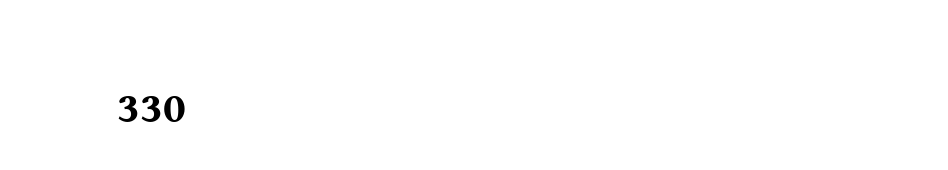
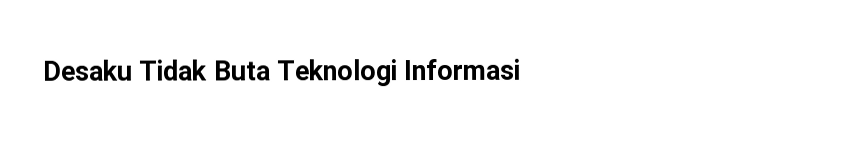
- 330
+ Desaku Tidak Buta Teknologi Informasi

